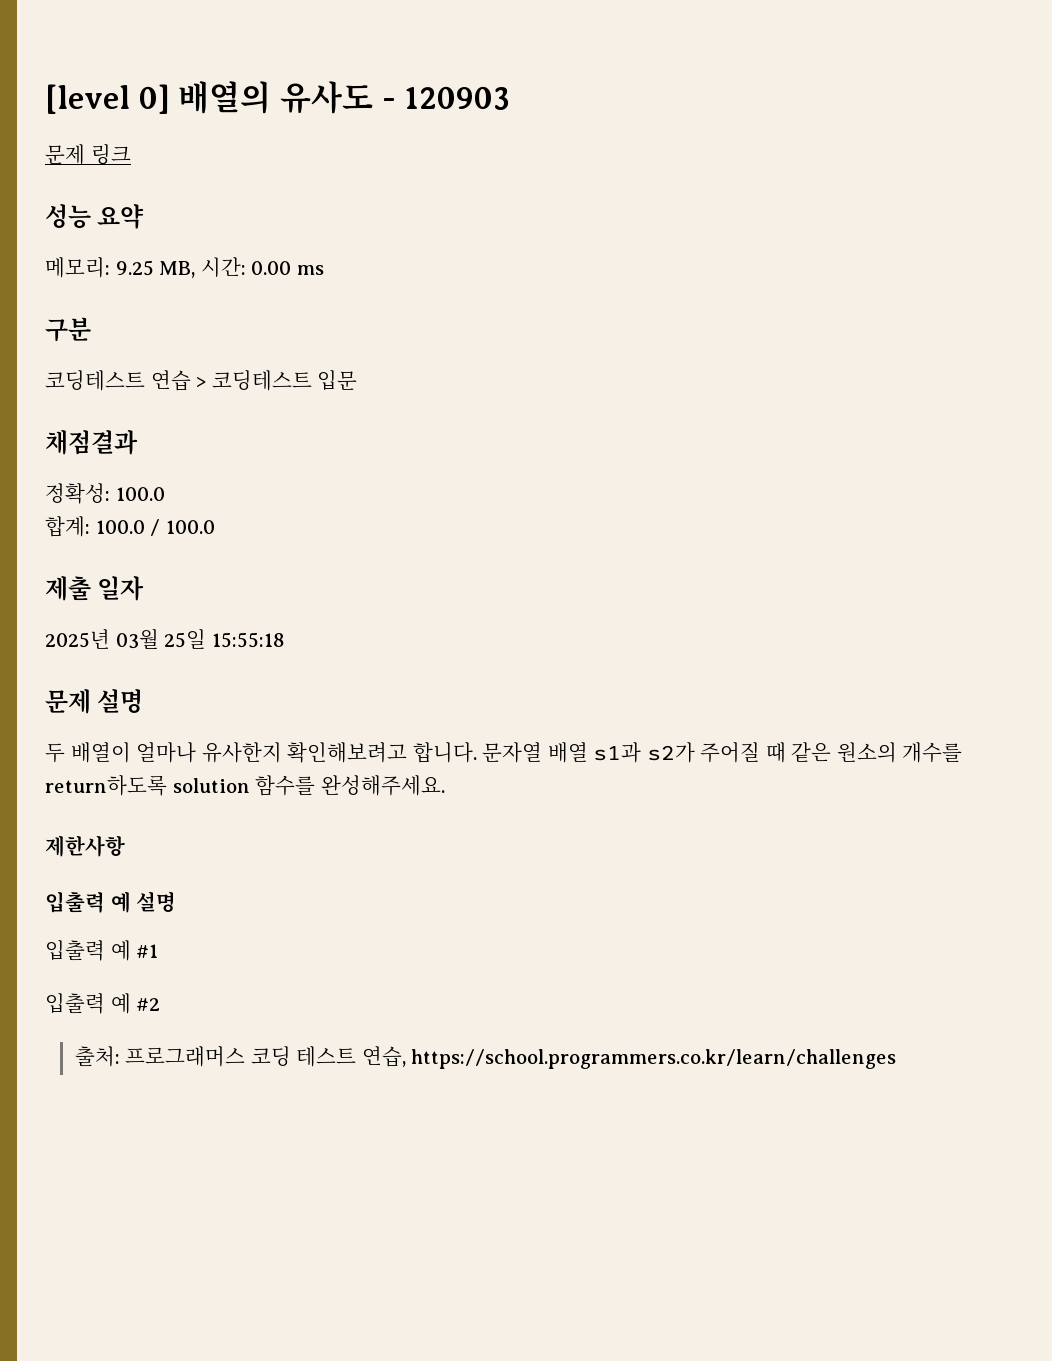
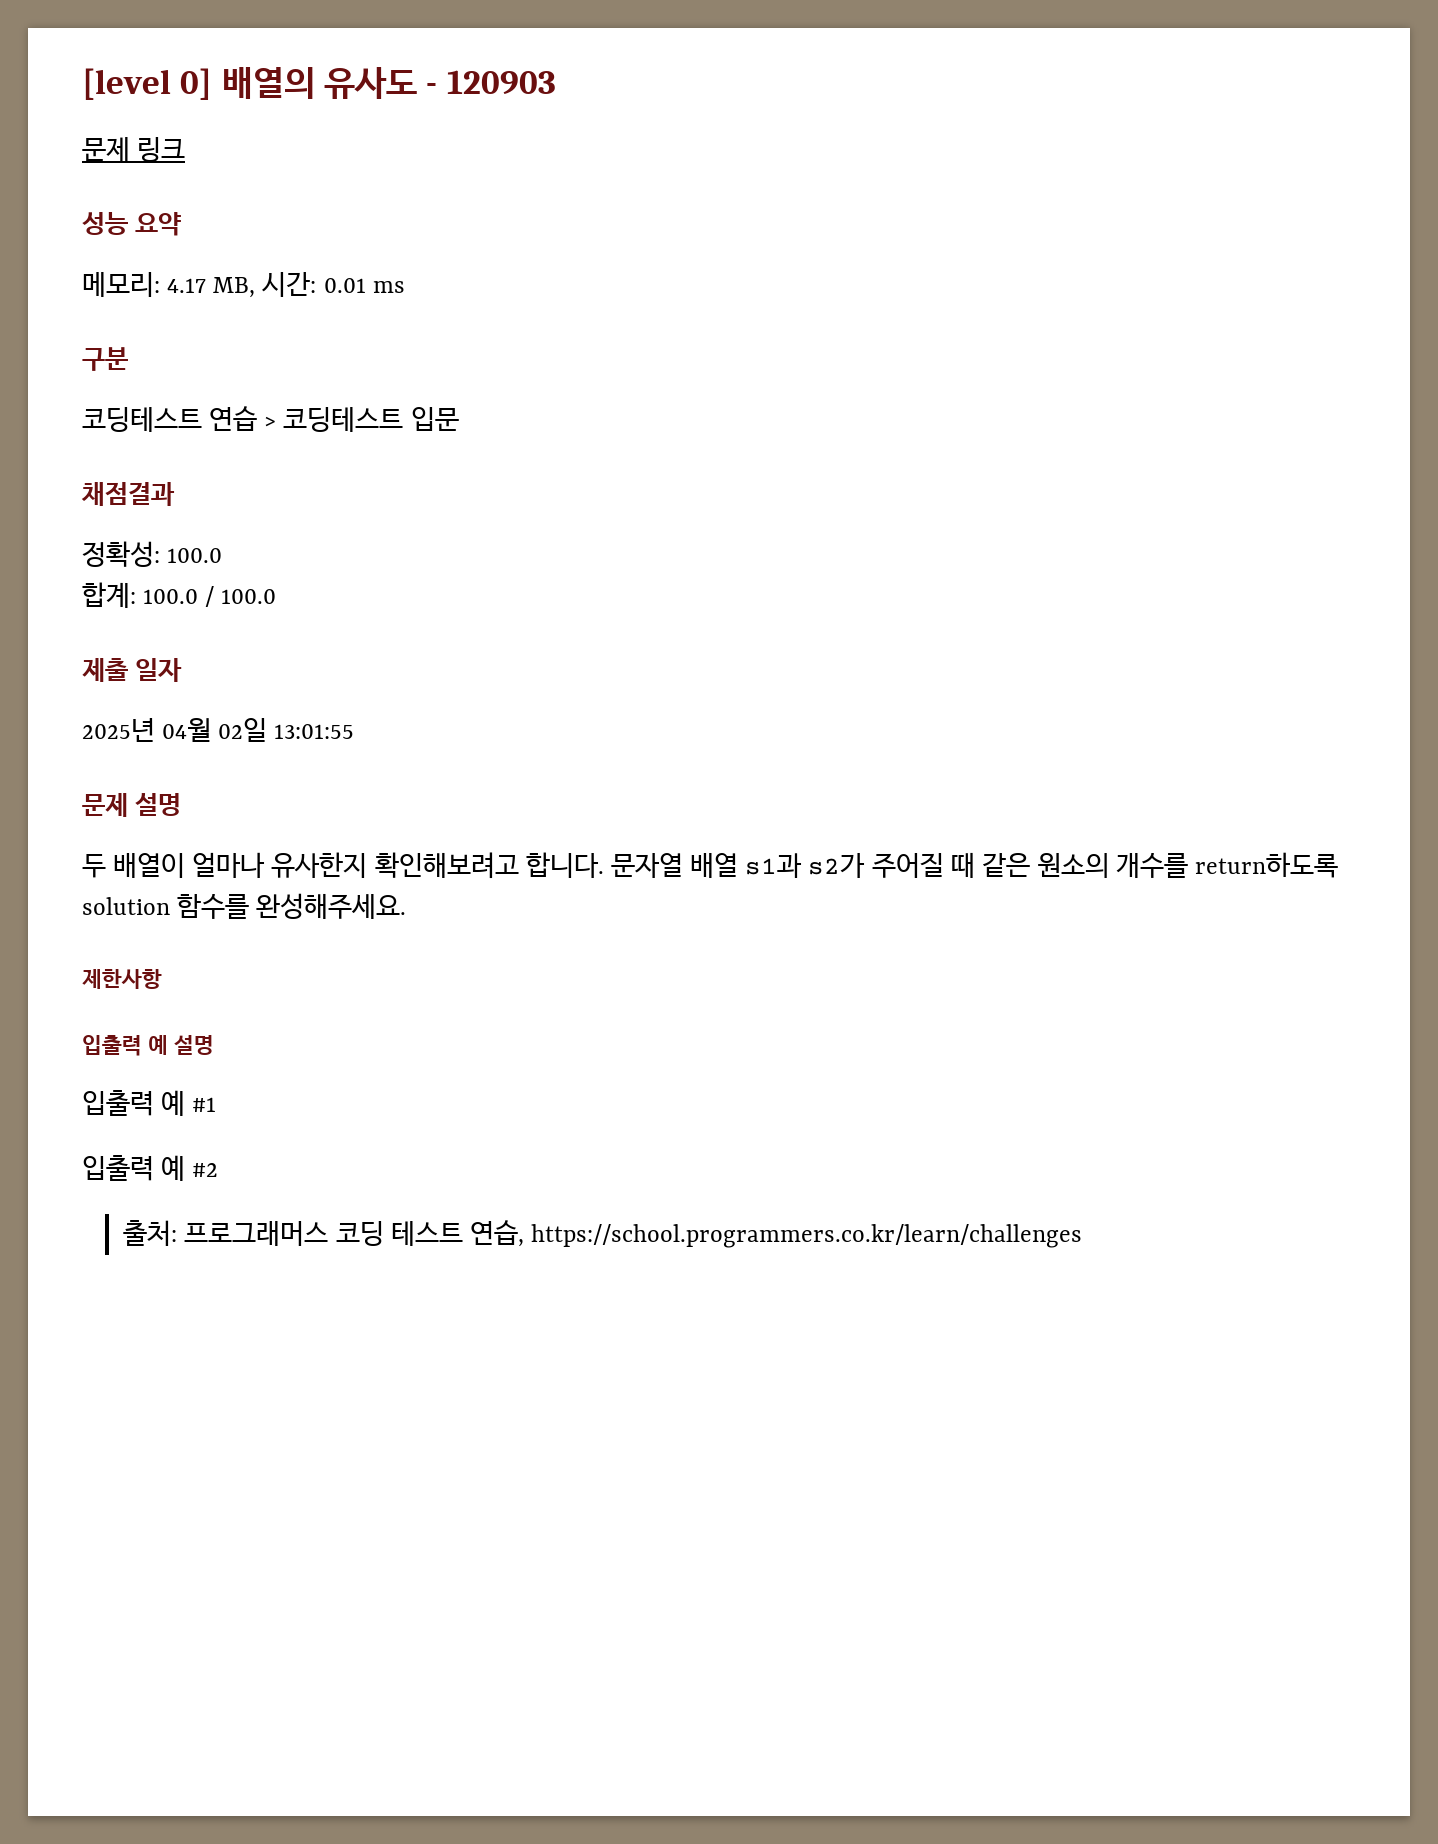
- 메모리: 9.25 MB, 시간: 0.00 ms
+ 메모리: 4.17 MB, 시간: 0.01 ms
- 2025년 03월 25일 15:55:18
+ 2025년 04월 02일 13:01:55

